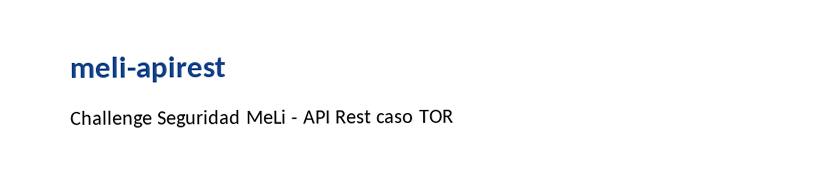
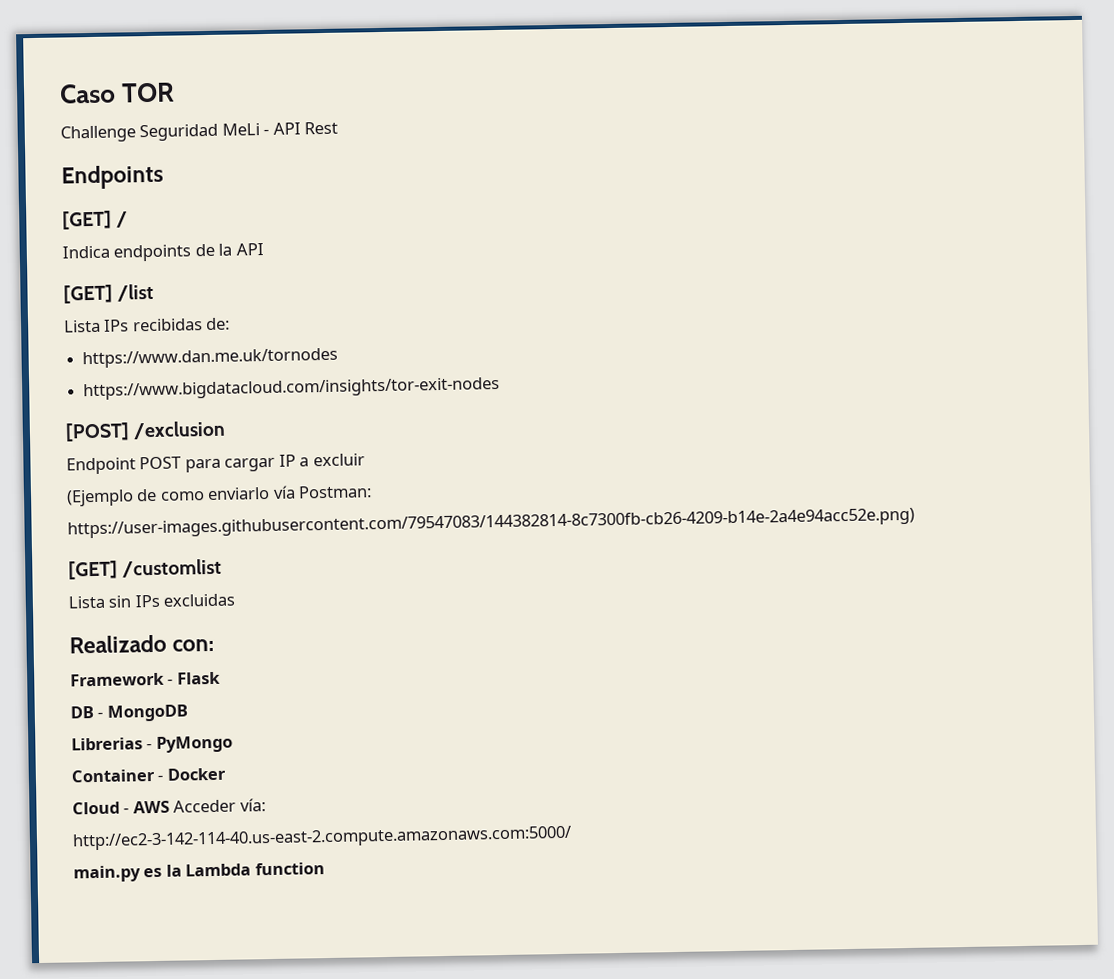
- meli-apirest
+ Caso TOR
- Challenge Seguridad MeLi - API Rest caso TOR
+ Challenge Seguridad MeLi - API Rest
+ Endpoints
+ [GET] /
+ Indica endpoints de la API
+ [GET] /list
+ Lista IPs recibidas de:
+ https://www.dan.me.uk/tornodes
+ https://www.bigdatacloud.com/insights/tor-exit-nodes
+ [POST] /exclusion
+ Endpoint POST para cargar IP a excluir
+ (Ejemplo de como enviarlo vía Postman:
+ https://user-images.githubusercontent.com/79547083/144382814-8c7300fb-cb26-4209-b14e-2a4e94acc52e.png)
+ [GET] /customlist
+ Lista sin IPs excluidas
+ Realizado con:
+ Framework - Flask
+ DB - MongoDB
+ Librerias - PyMongo
+ Container - Docker
+ Cloud - AWS Acceder vía:
+ http://ec2-3-142-114-40.us-east-2.compute.amazonaws.com:5000/
+ main.py es la Lambda function

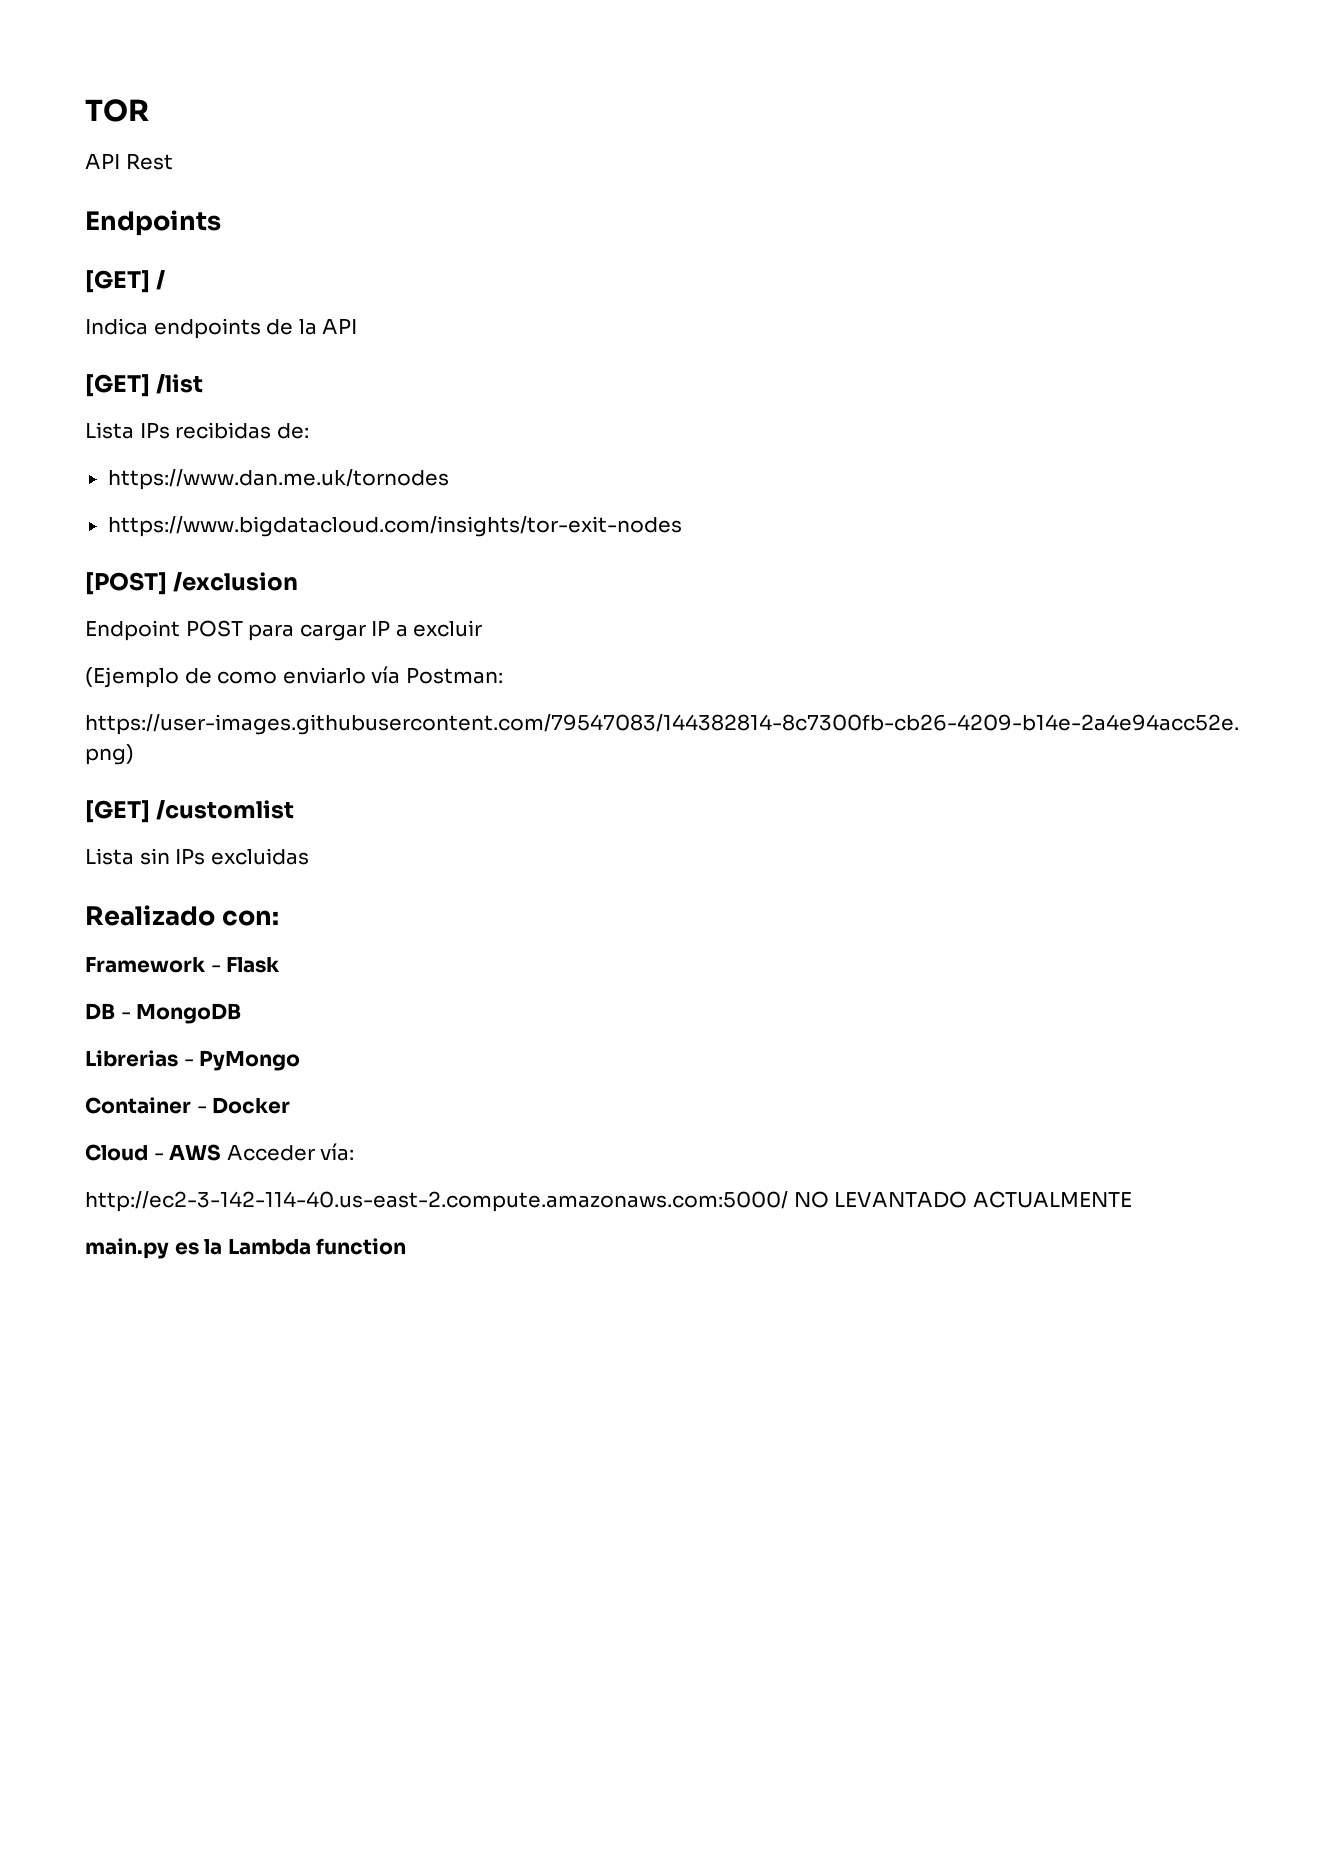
- Caso TOR
+ TOR
- Challenge Seguridad MeLi - API Rest
+ API Rest
- http://ec2-3-142-114-40.us-east-2.compute.amazonaws.com:5000/
+ http://ec2-3-142-114-40.us-east-2.compute.amazonaws.com:5000/ NO LEVANTADO ACTUALMENTE

